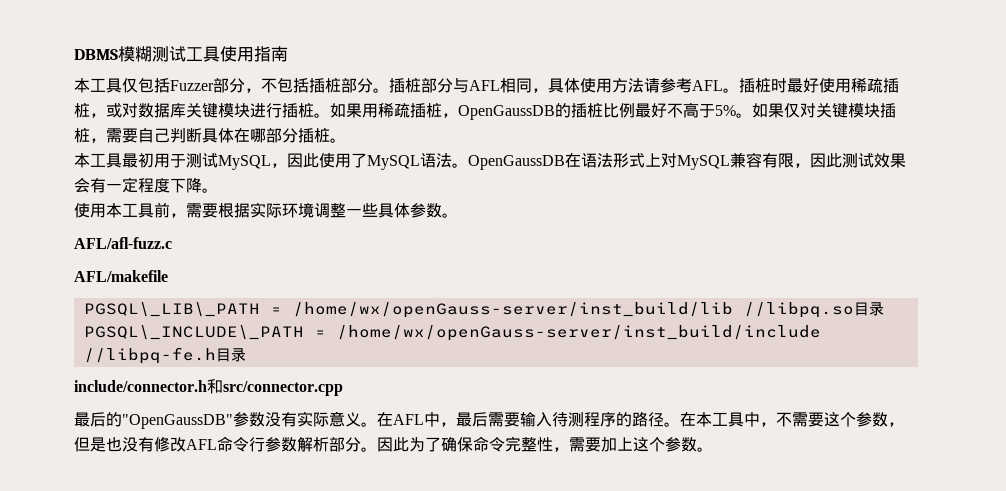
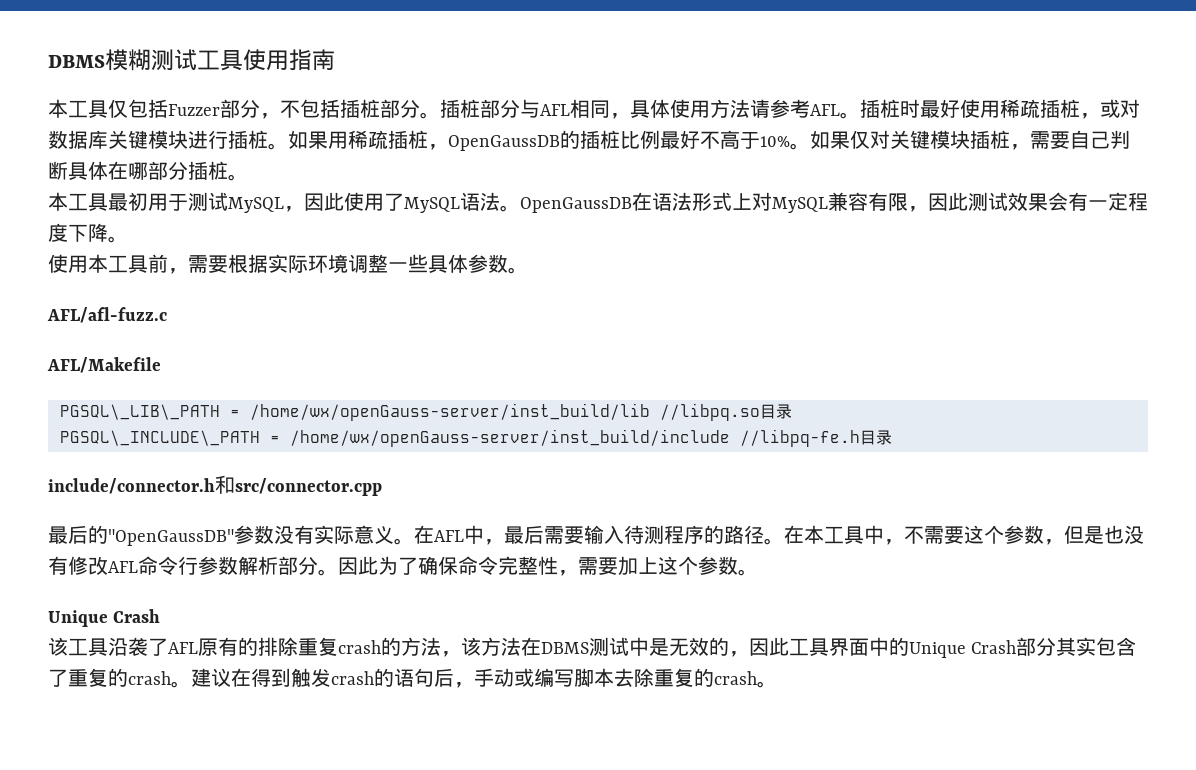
- 如果用稀疏插桩，OpenGaussDB的插桩比例最好不高于5%。
+ 如果用稀疏插桩，OpenGaussDB的插桩比例最好不高于10%。
- AFL/makefile
+ AFL/Makefile
  因此为了确保命令完整性，需要加上这个参数。
+ Unique Crash
+ 该工具沿袭了AFL原有的排除重复crash的方法，该方法在DBMS测试中是无效的，因此工具界面中的Unique Crash部分其实包含了重复的crash。建议在得到触发crash的语句后，手动或编写脚本去除重复的crash。

